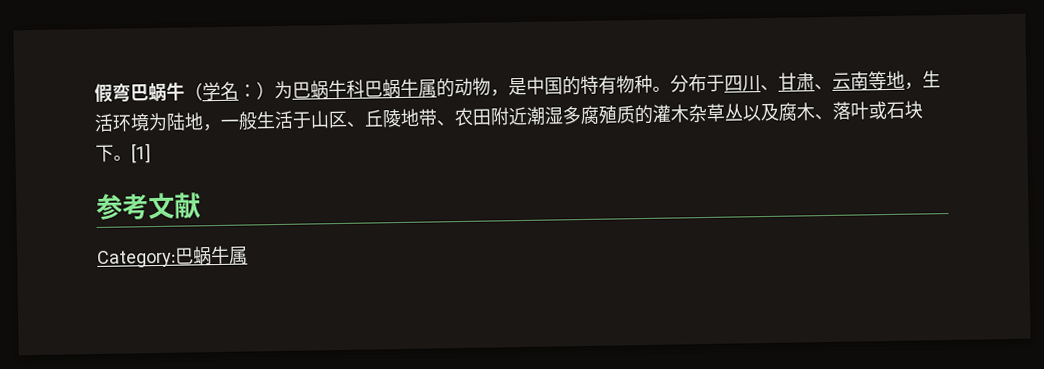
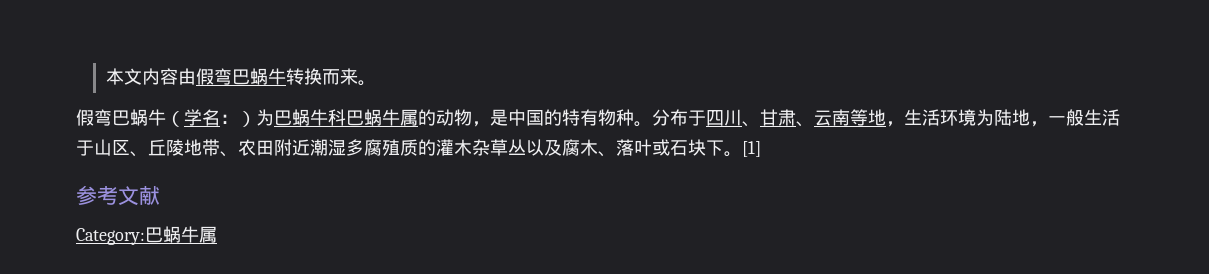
+ 本文内容由假弯巴蜗牛转换而来。

